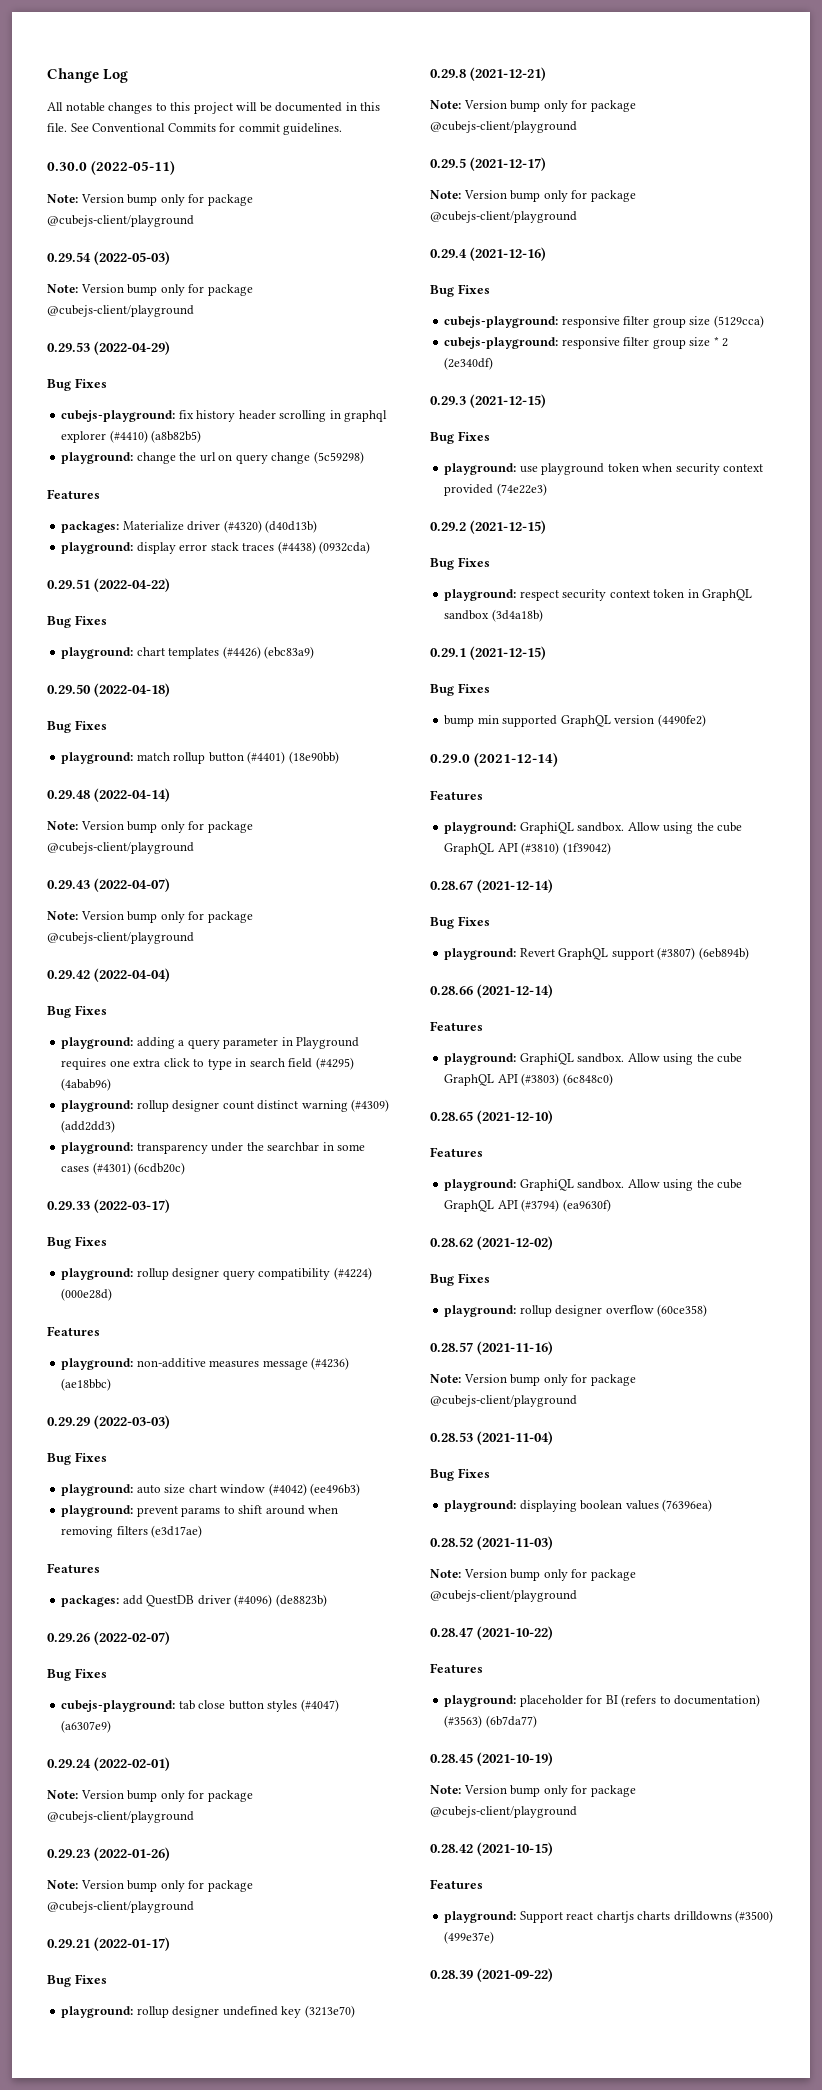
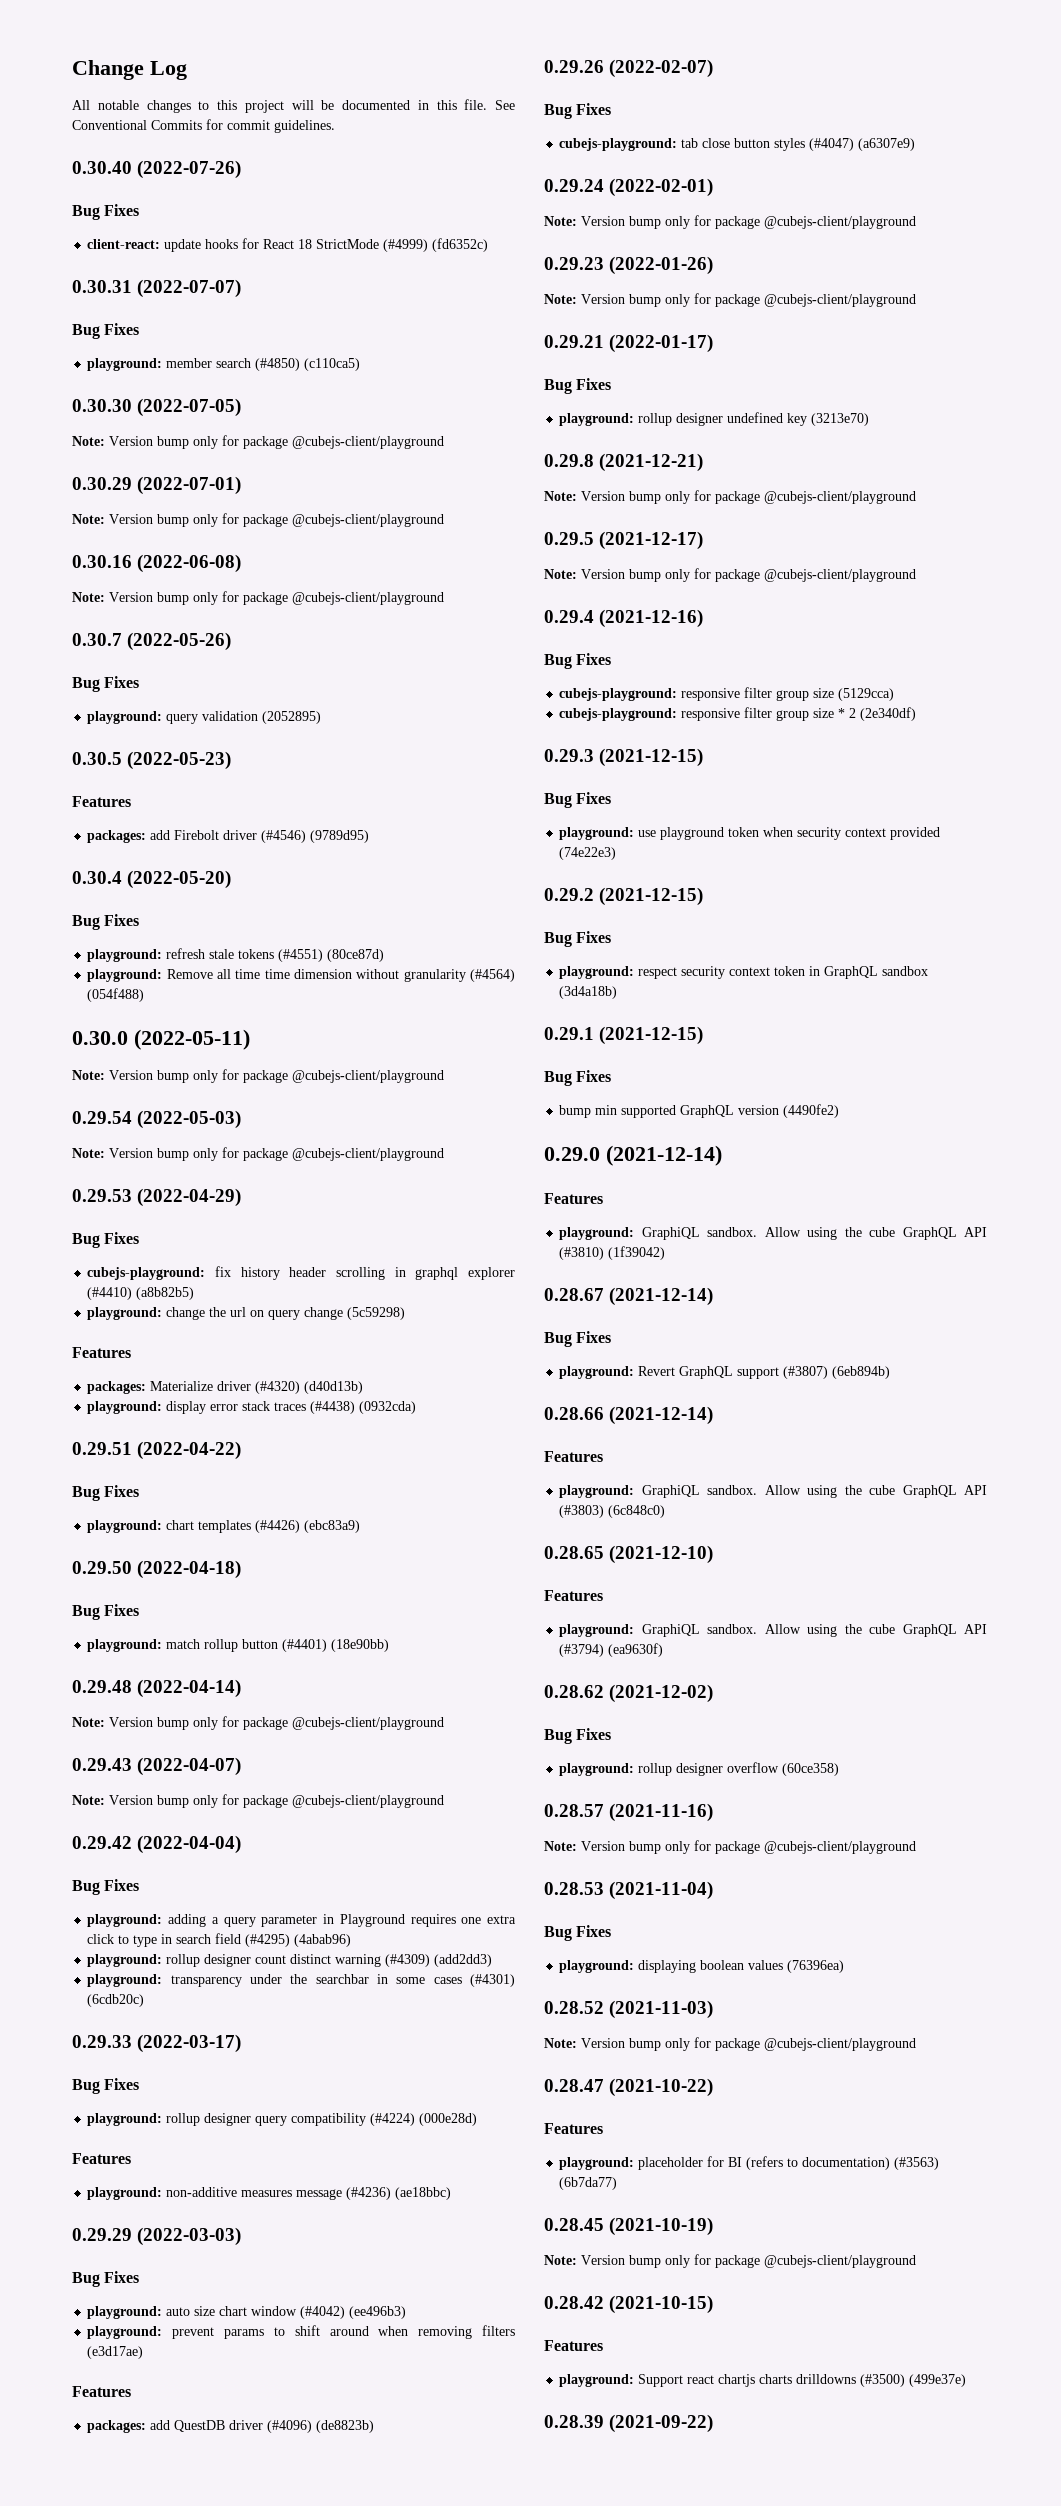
+ 0.30.40 (2022-07-26)
+ Bug Fixes
+ client-react: update hooks for React 18 StrictMode (#4999) (fd6352c)
+ 0.30.31 (2022-07-07)
+ Bug Fixes
+ playground: member search (#4850) (c110ca5)
+ 0.30.30 (2022-07-05)
+ Note: Version bump only for package @cubejs-client/playground
+ 0.30.29 (2022-07-01)
+ Note: Version bump only for package @cubejs-client/playground
+ 0.30.16 (2022-06-08)
+ Note: Version bump only for package @cubejs-client/playground
+ 0.30.7 (2022-05-26)
+ Bug Fixes
+ playground: query validation (2052895)
+ 0.30.5 (2022-05-23)
+ Features
+ packages: add Firebolt driver (#4546) (9789d95)
+ 0.30.4 (2022-05-20)
+ Bug Fixes
+ playground: refresh stale tokens (#4551) (80ce87d)
+ playground: Remove all time time dimension without granularity (#4564) (054f488)

